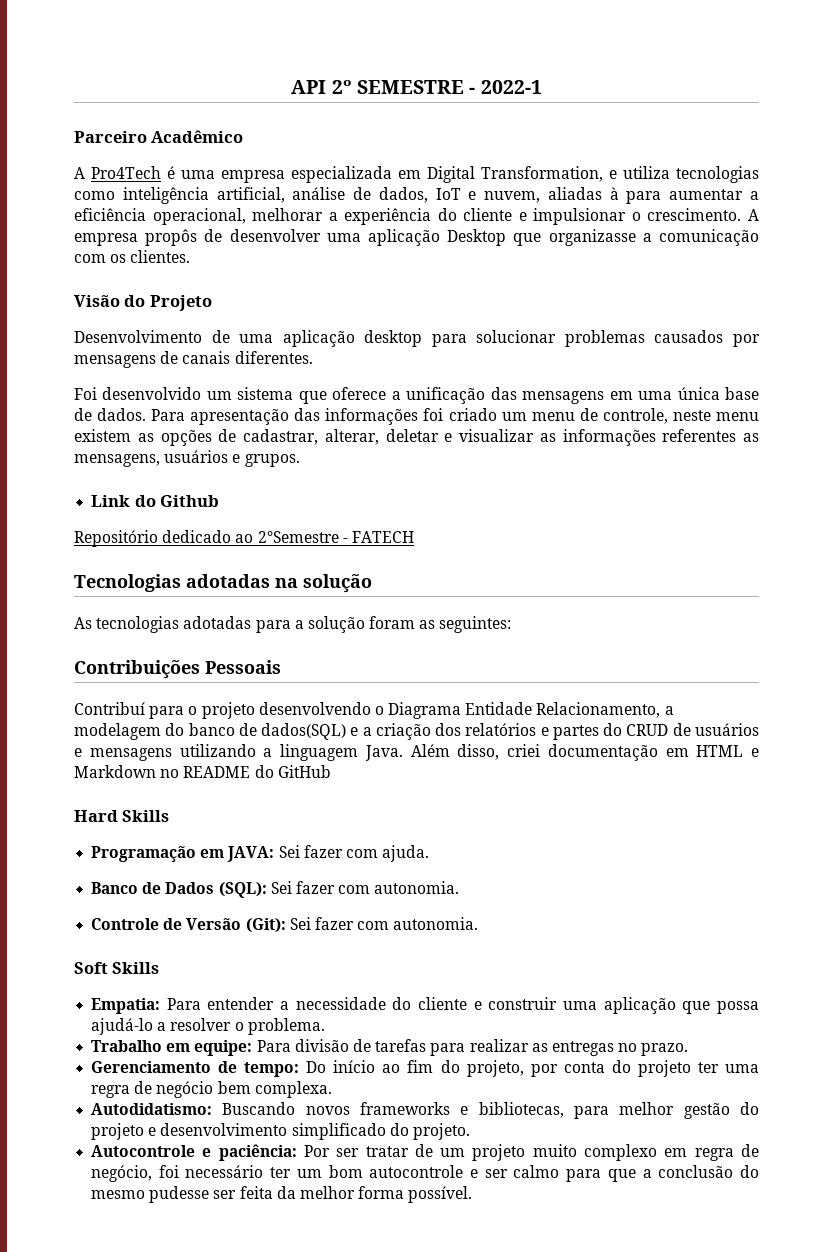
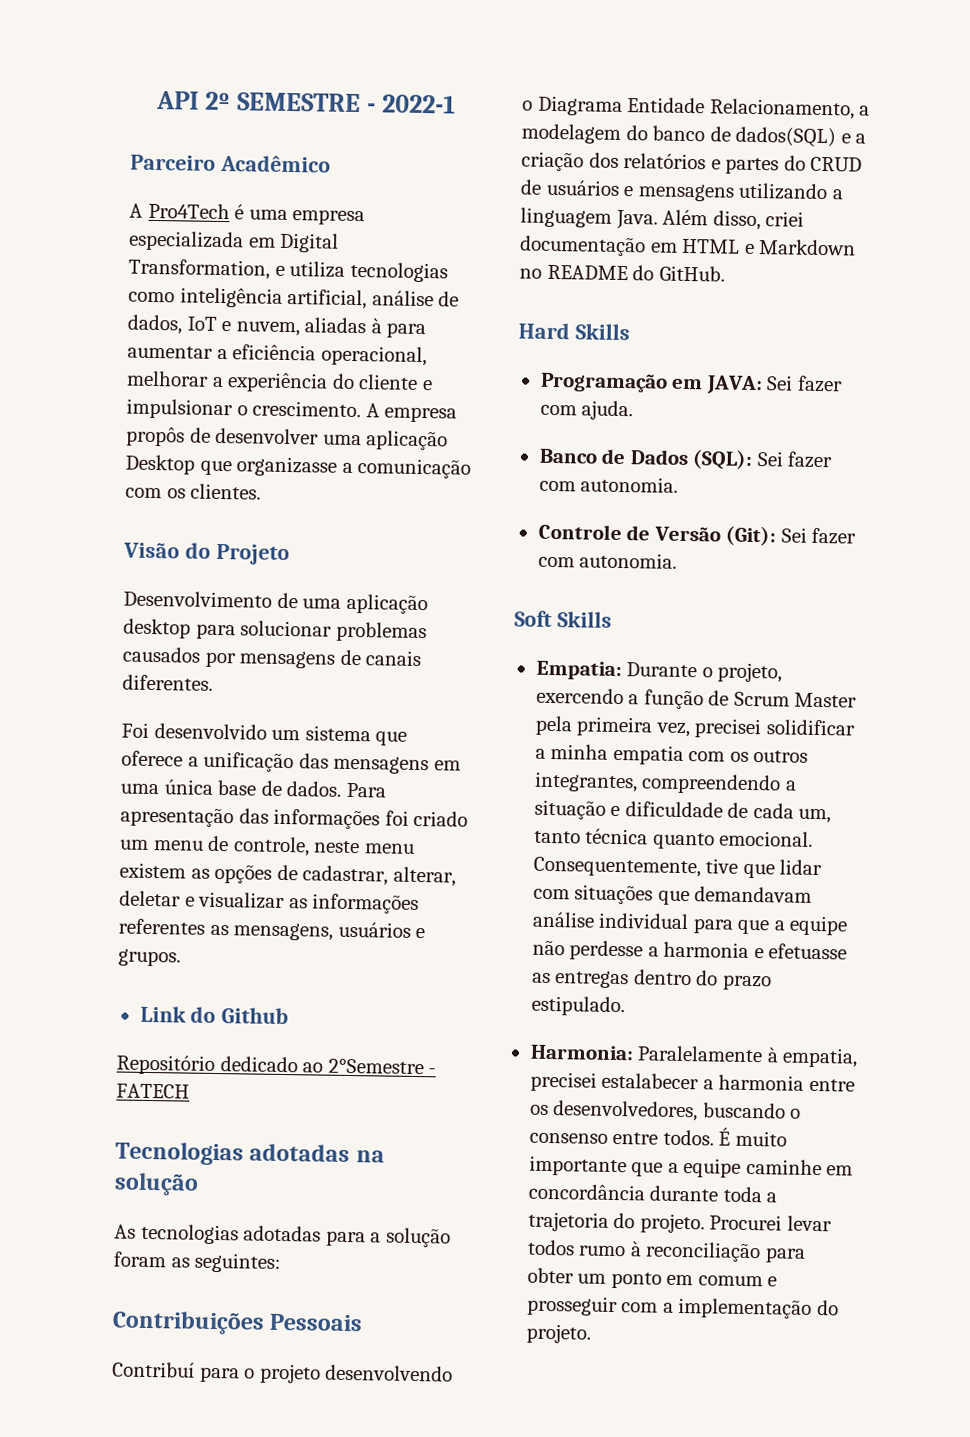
- Além disso, criei documentação em HTML e Markdown no README do GitHub
+ Além disso, criei documentação em HTML e Markdown no README do GitHub.
- Empatia: Para entender a necessidade do cliente e construir uma aplicação que possa ajudá-lo a resolver o problema.
- Trabalho em equipe: Para divisão de tarefas para realizar as entregas no prazo.
- Gerenciamento de tempo: Do início ao fim do projeto, por conta do projeto ter uma regra de negócio bem complexa.
- Autodidatismo: Buscando novos frameworks e bibliotecas, para melhor gestão do projeto e desenvolvimento simplificado do projeto.
- Autocontrole e paciência: Por ser tratar de um projeto muito complexo em regra de negócio, foi necessário ter um bom autocontrole e ser calmo para que a conclusão do mesmo pudesse ser feita da melhor forma possível.
+ Empatia: Durante o projeto, exercendo a função de Scrum Master pela primeira vez, precisei solidificar a minha empatia com os outros integrantes, compreendendo a situação e dificuldade de cada um, tanto técnica quanto emocional. Consequentemente, tive que lidar com situações que demandavam análise individual para que a equipe não perdesse a harmonia e efetuasse as entregas dentro do prazo estipulado.
+ Harmonia: Paralelamente à empatia, precisei estalabecer a harmonia entre os desenvolvedores, buscando o consenso entre todos. É muito importante que a equipe caminhe em concordância durante toda a trajetoria do projeto. Procurei levar todos rumo à reconciliação para obter um ponto em comum e prosseguir com a implementação do projeto.

